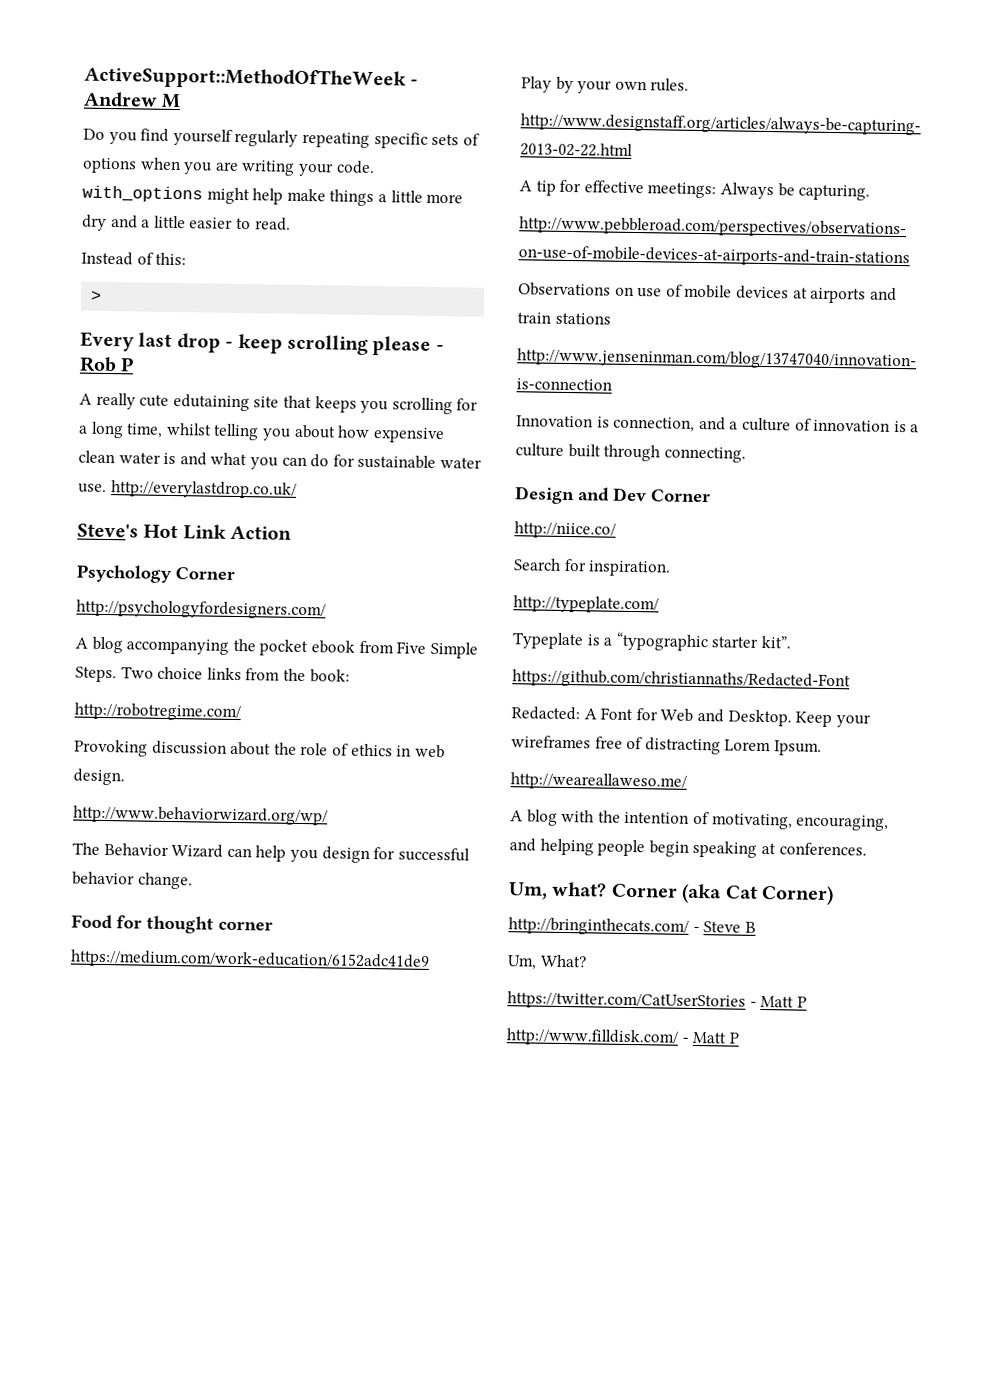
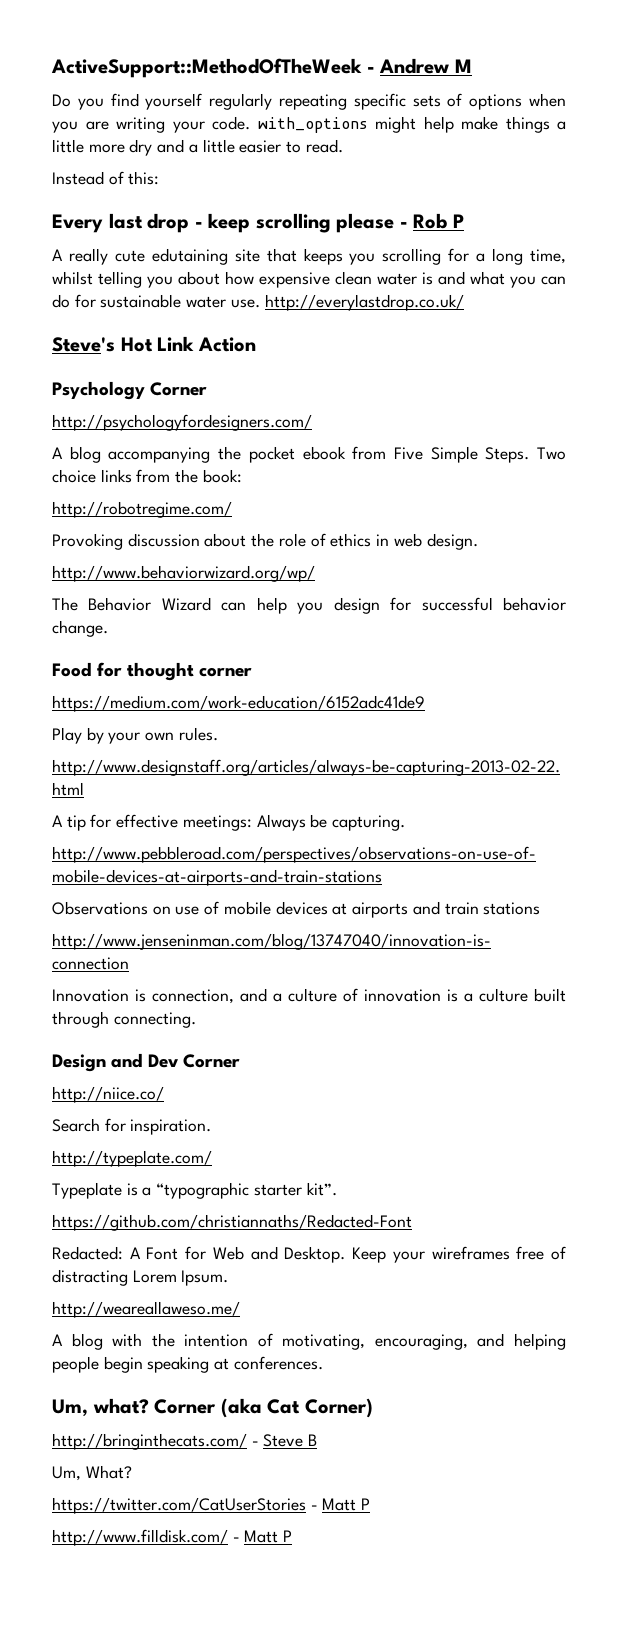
- >

